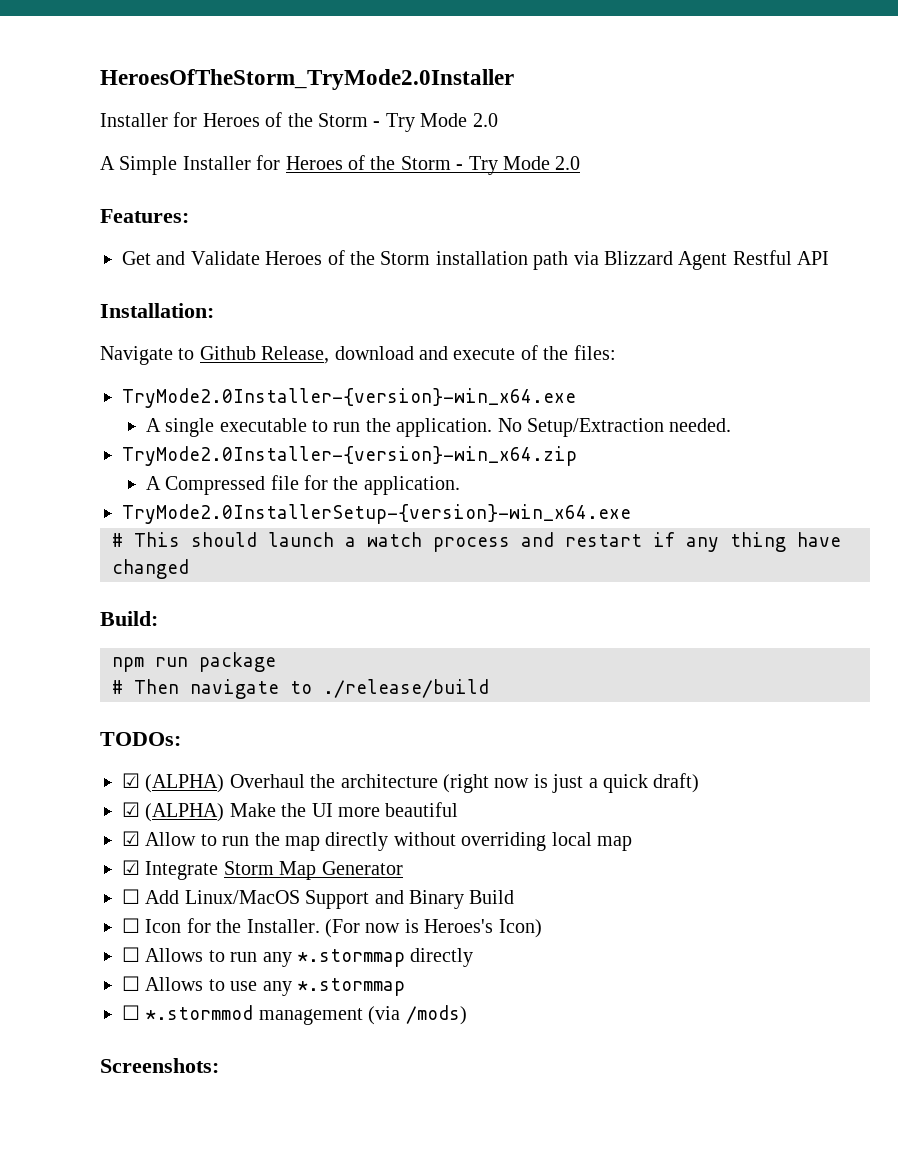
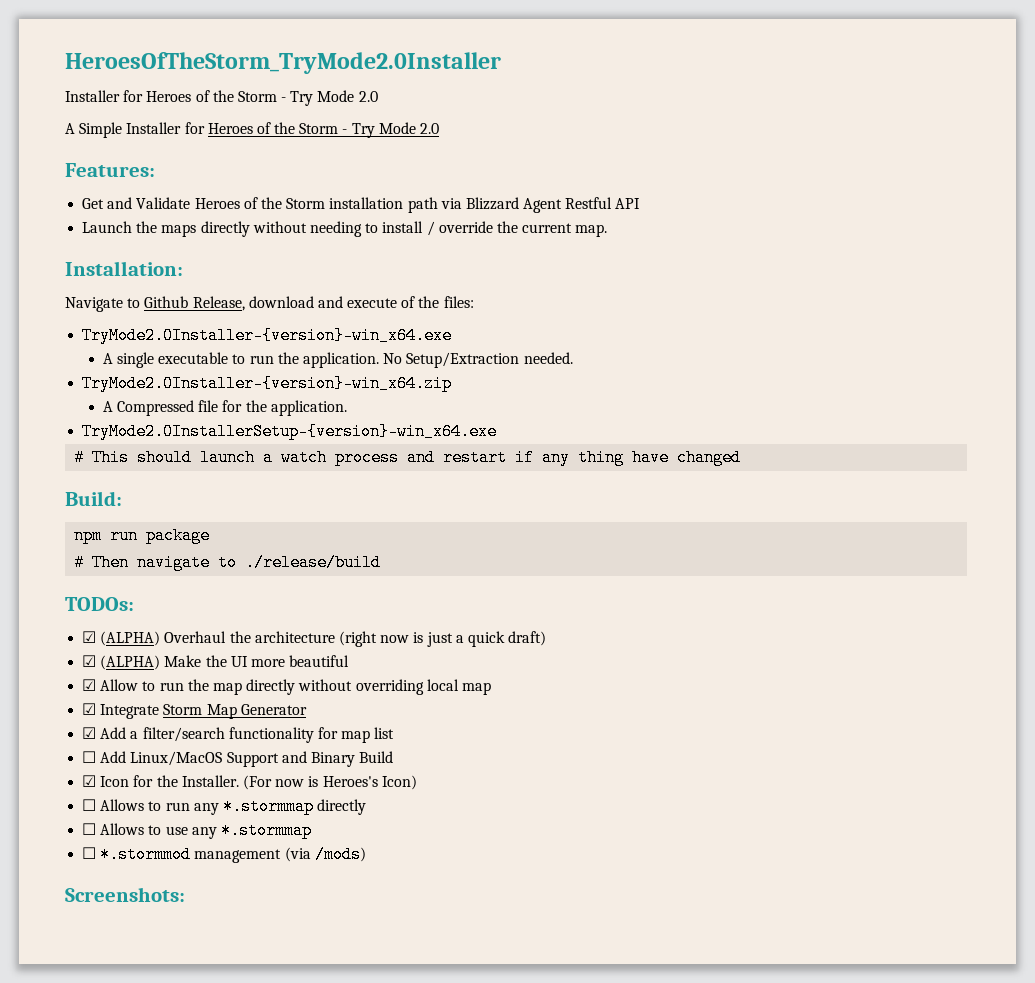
+ Launch the maps directly without needing to install / override the current map.
+ ☑ Add a filter/search functionality for map list
- ☐ Icon for the Installer.
+ ☑ Icon for the Installer.

